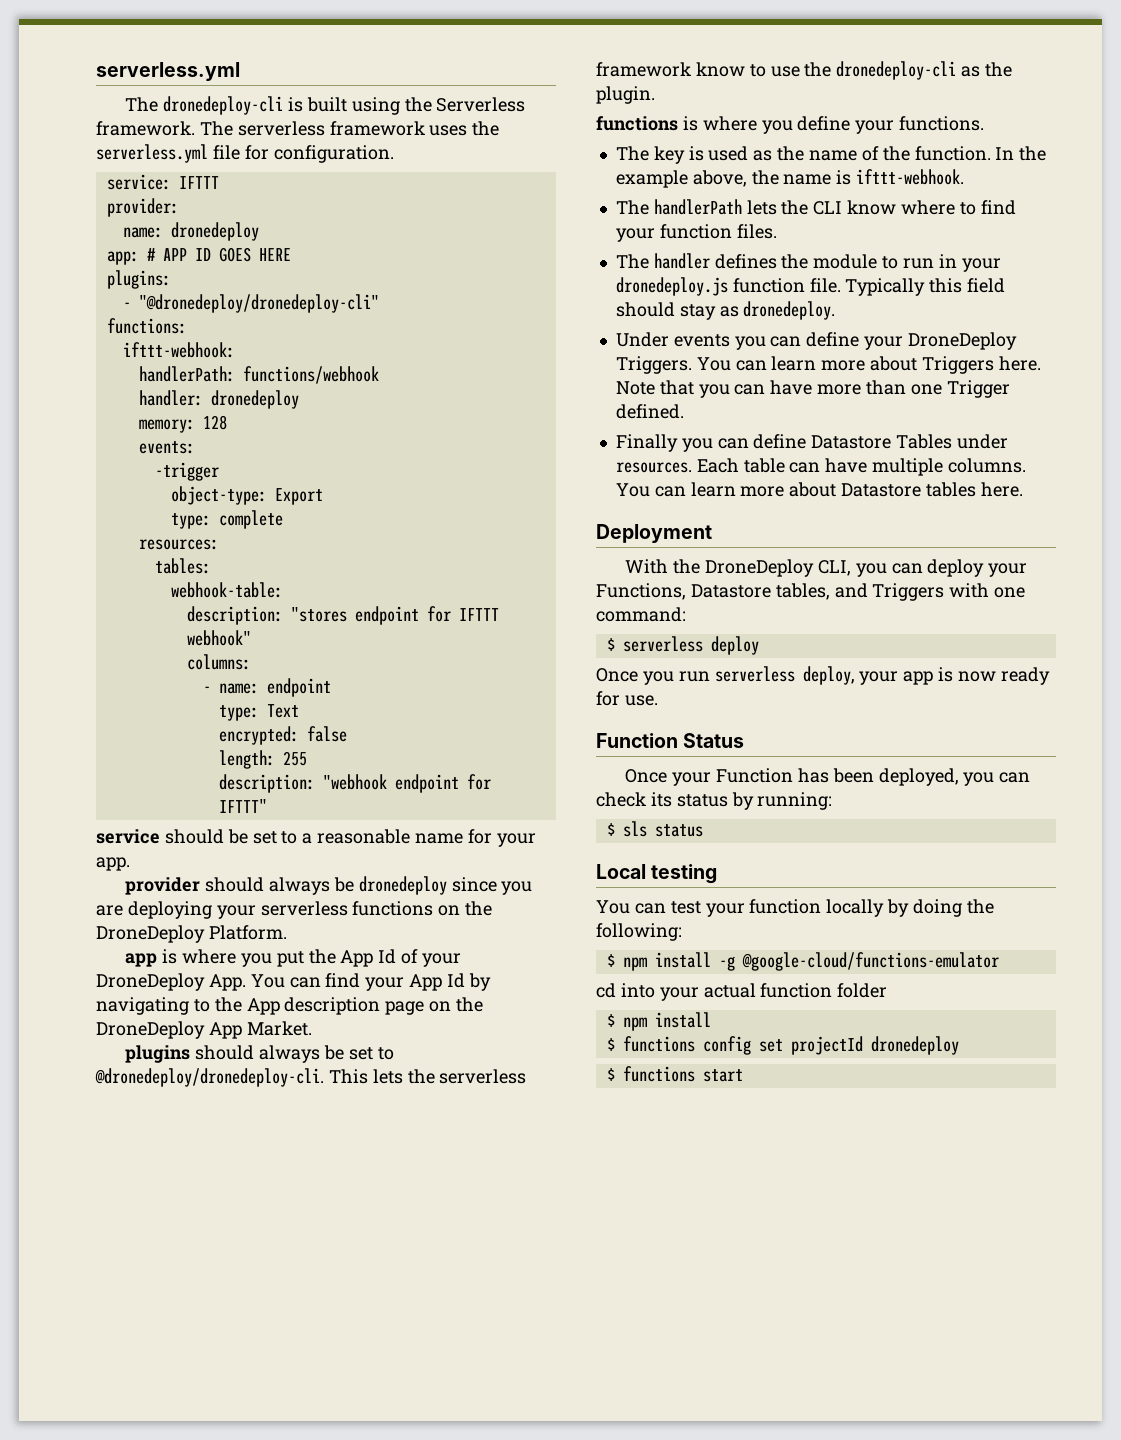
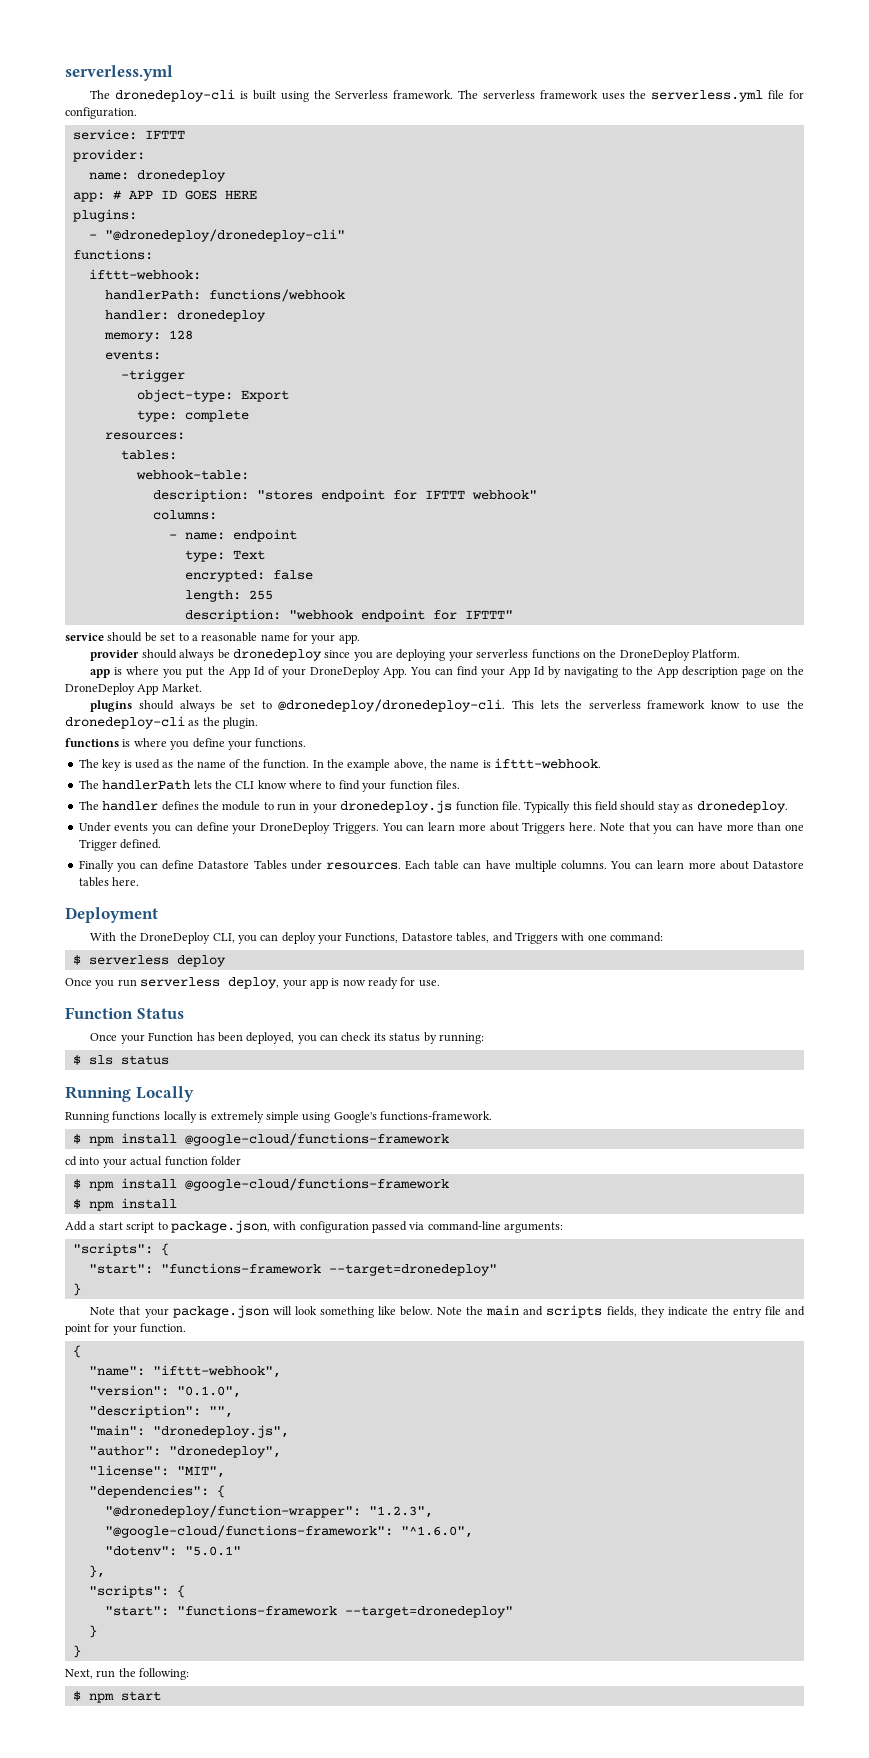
- Local testing
- You can test your function locally by doing the following:
- $ npm install -g @google-cloud/functions-emulator
+ Running Locally
+ Running functions locally is extremely simple using Google's functions-framework.
+ $ npm install @google-cloud/functions-framework
  cd into your actual function folder
+ $ npm install @google-cloud/functions-framework
  $ npm install
- $ functions config set projectId dronedeploy
- $ functions start
+ Add a start script to package.json, with configuration passed via command-line arguments:
+ "scripts": {
+ "start": "functions-framework --target=dronedeploy"
+ }
+ Note that your package.json will look something like below. Note the main and scripts fields, they indicate the entry file and point for your function.
+ {
+ "name": "ifttt-webhook",
+ "version": "0.1.0",
+ "description": "",
+ "main": "dronedeploy.js",
+ "author": "dronedeploy",
+ "license": "MIT",
+ "dependencies": {
+ "@dronedeploy/function-wrapper": "1.2.3",
+ "@google-cloud/functions-framework": "^1.6.0",
+ "dotenv": "5.0.1"
+ },
+ "scripts": {
+ "start": "functions-framework --target=dronedeploy"
+ }
+ }
+ Next, run the following:
+ $ npm start

